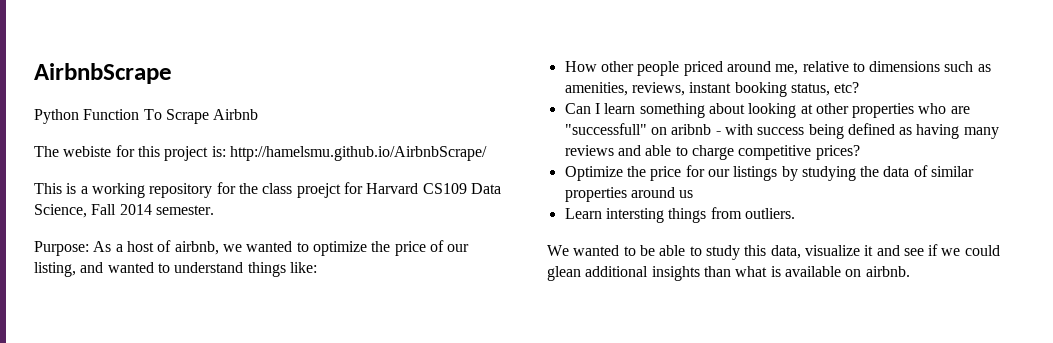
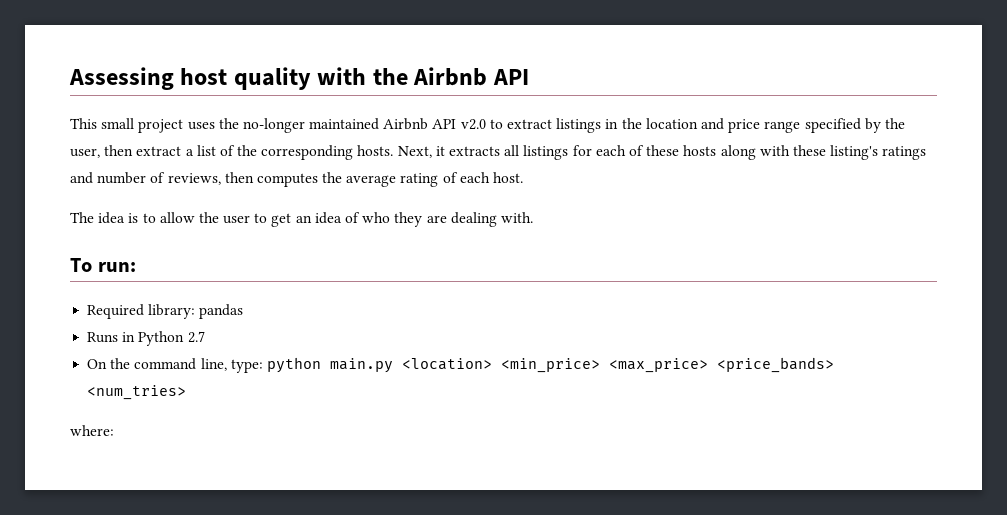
- AirbnbScrape
- Python Function To Scrape Airbnb
- The webiste for this project is: http://hamelsmu.github.io/AirbnbScrape/
- This is a working repository for the class proejct for Harvard CS109 Data Science, Fall 2014 semester.
- Purpose: As a host of airbnb, we wanted to optimize the price of our listing, and wanted to understand things like:
- How other people priced around me, relative to dimensions such as amenities, reviews, instant booking status, etc?
- Can I learn something about looking at other properties who are "successfull" on aribnb - with success being defined as having many reviews and able to charge competitive prices?
- Optimize the price for our listings by studying the data of similar properties around us
- Learn intersting things from outliers.
- We wanted to be able to study this data, visualize it and see if we could glean additional insights than what is available on airbnb.
+ Assessing host quality with the Airbnb API
+ This small project uses the no-longer maintained Airbnb API v2.0 to extract listings in the location and price range specified by the user, then extract a list of the corresponding hosts. Next, it extracts all listings for each of these hosts along with these listing's ratings and number of reviews, then computes the average rating of each host.
+ The idea is to allow the user to get an idea of who they are dealing with.
+ To run:
+ Required library: pandas
+ Runs in Python 2.7
+ On the command line, type: python main.py <location> <min_price> <max_price> <price_bands> <num_tries>
+ where:

